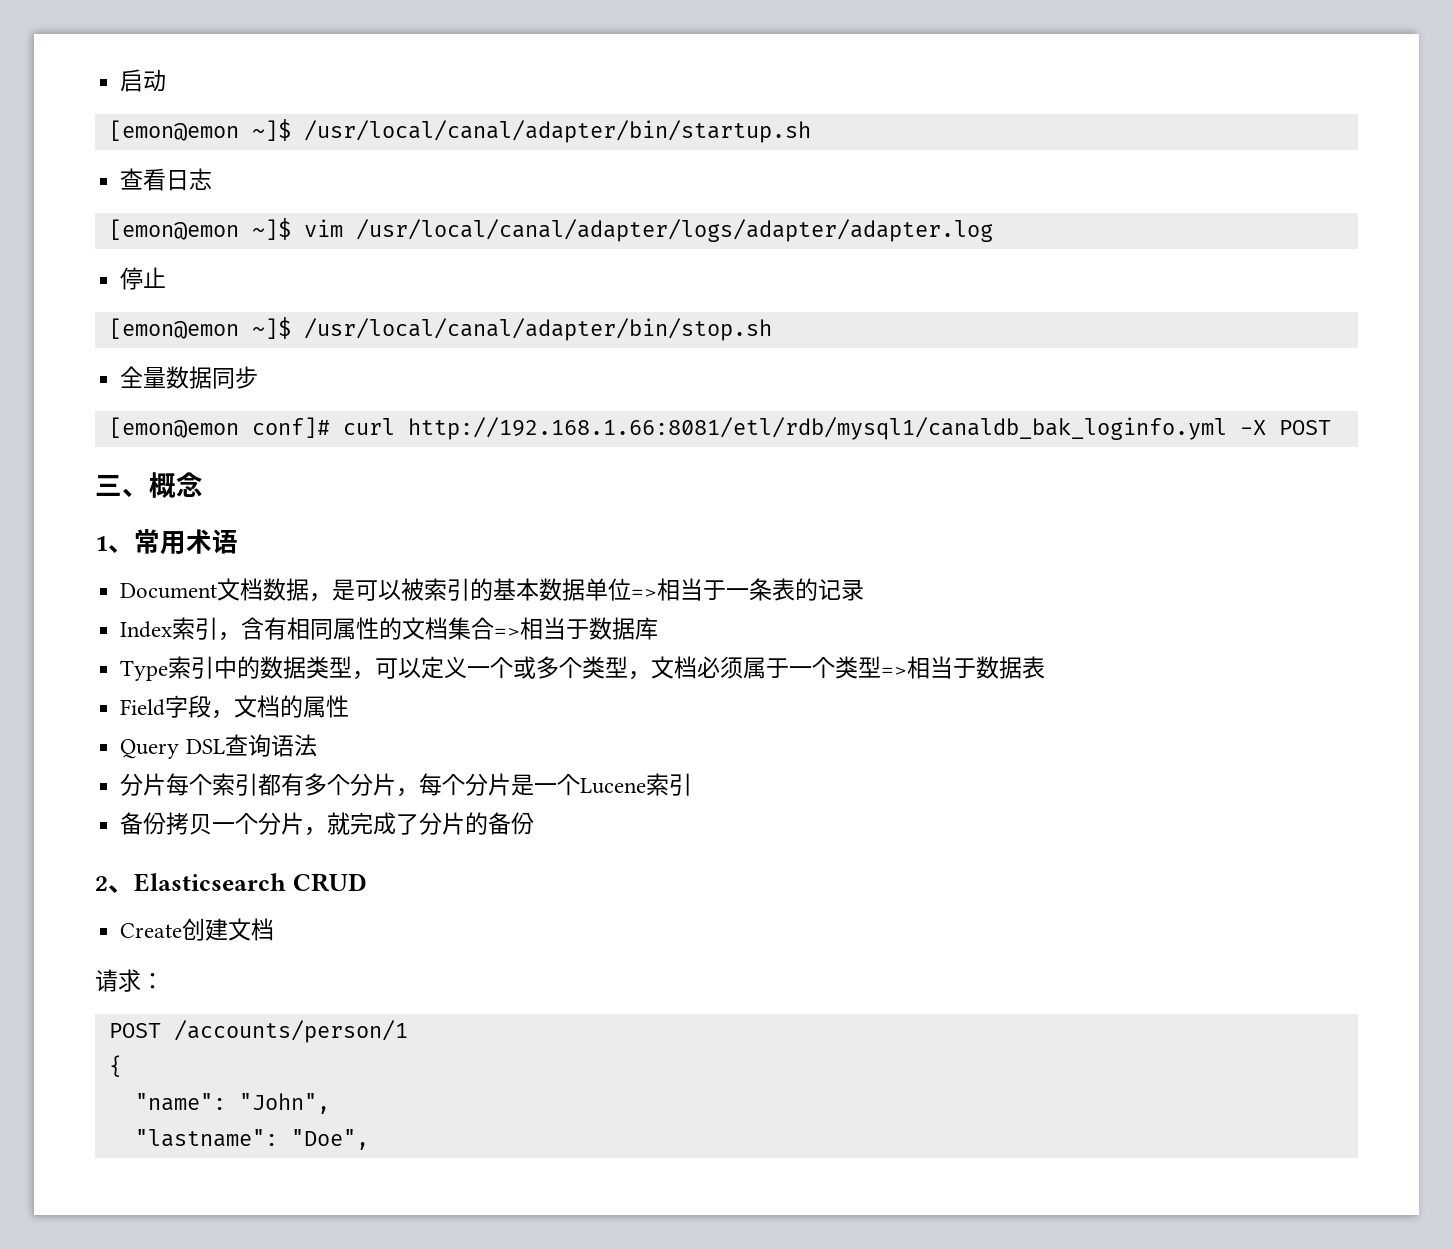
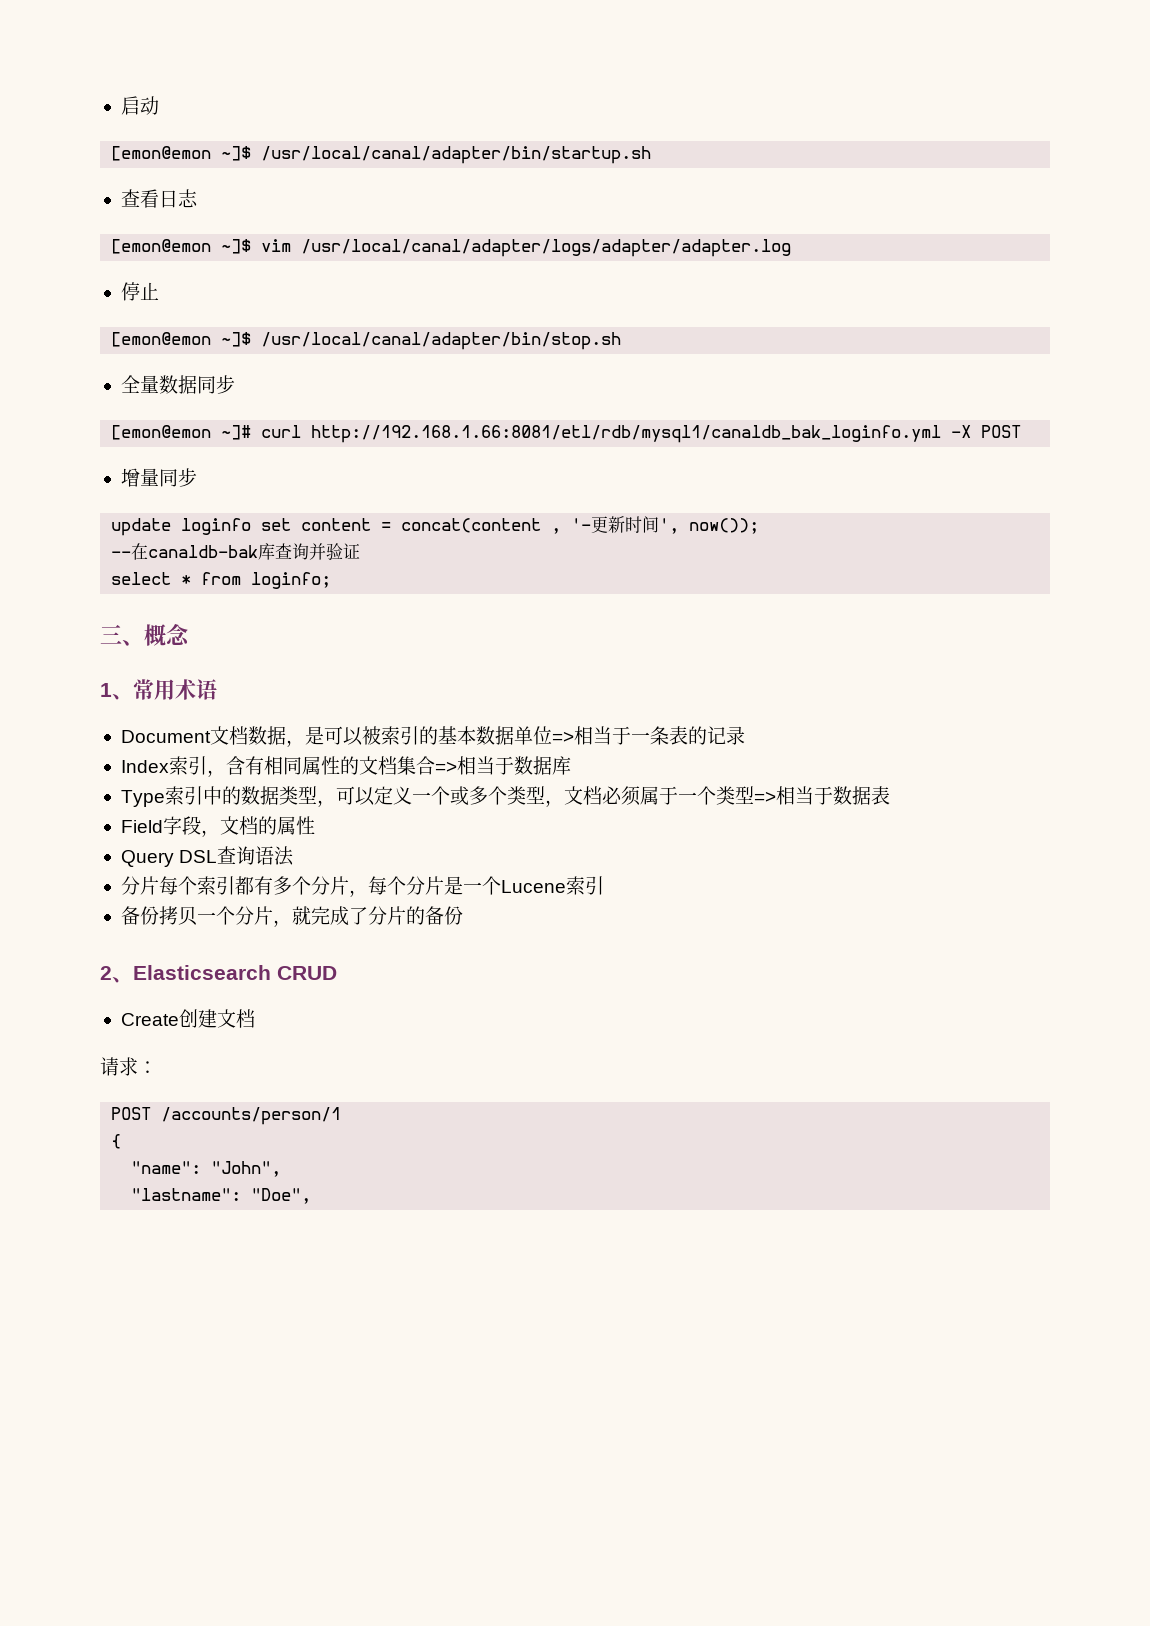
- [emon@emon conf]# curl http://192.168.1.66:8081/etl/rdb/mysql1/canaldb_bak_loginfo.yml -X POST
+ [emon@emon ~]# curl http://192.168.1.66:8081/etl/rdb/mysql1/canaldb_bak_loginfo.yml -X POST
+ 增量同步
+ update loginfo set content = concat(content , '-更新时间', now());
+ --在canaldb-bak库查询并验证
+ select * from loginfo;

